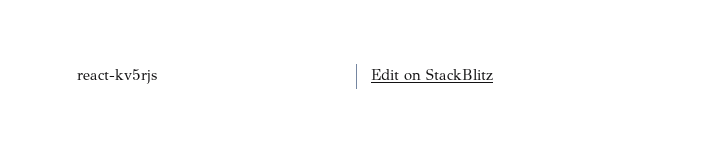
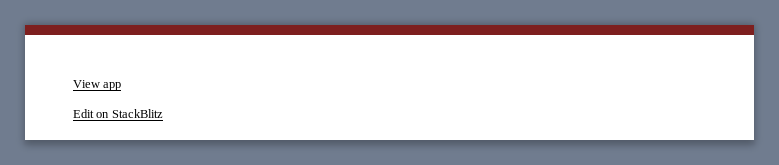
- react-kv5rjs
+ View app

